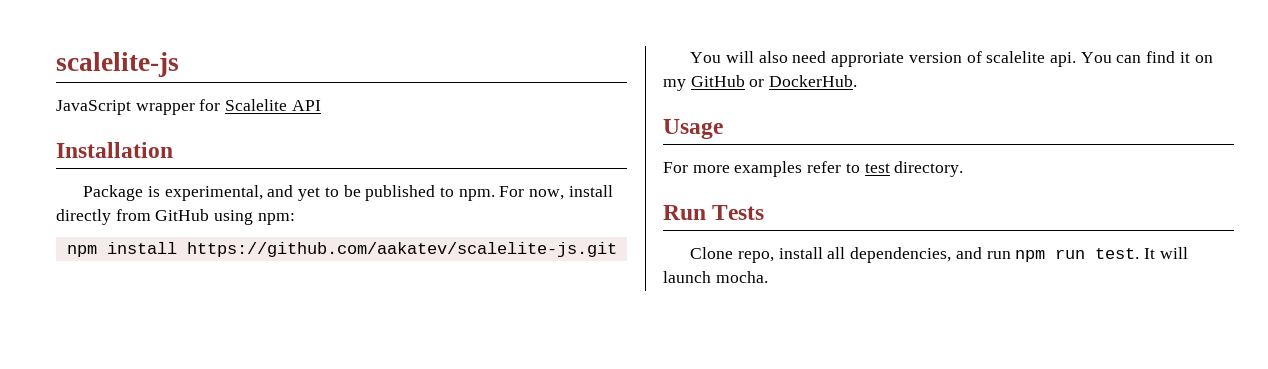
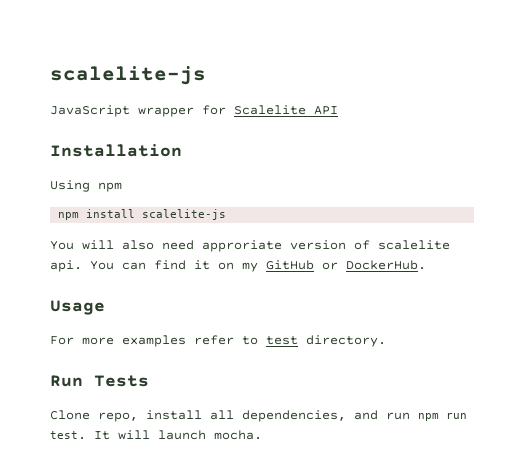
- Package is experimental, and yet to be published to npm. For now, install directly from GitHub using npm:
+ Using npm
- npm install https://github.com/aakatev/scalelite-js.git
+ npm install scalelite-js

